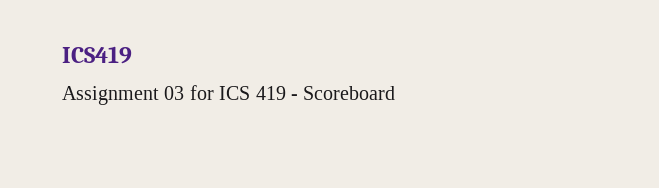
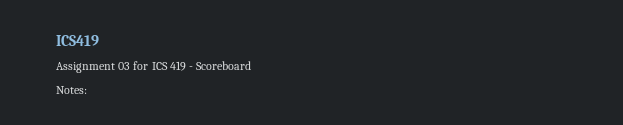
+ Notes:

